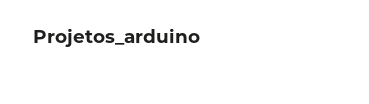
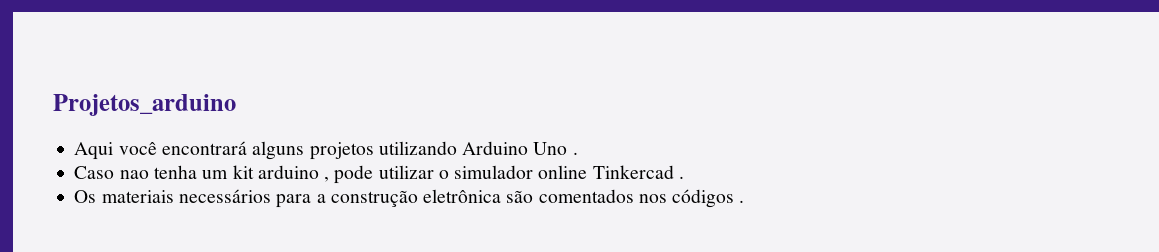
+ Aqui você encontrará alguns projetos utilizando Arduino Uno .
+ Caso nao tenha um kit arduino , pode utilizar o simulador online Tinkercad .
+ Os materiais necessários para a construção eletrônica são comentados nos códigos .

